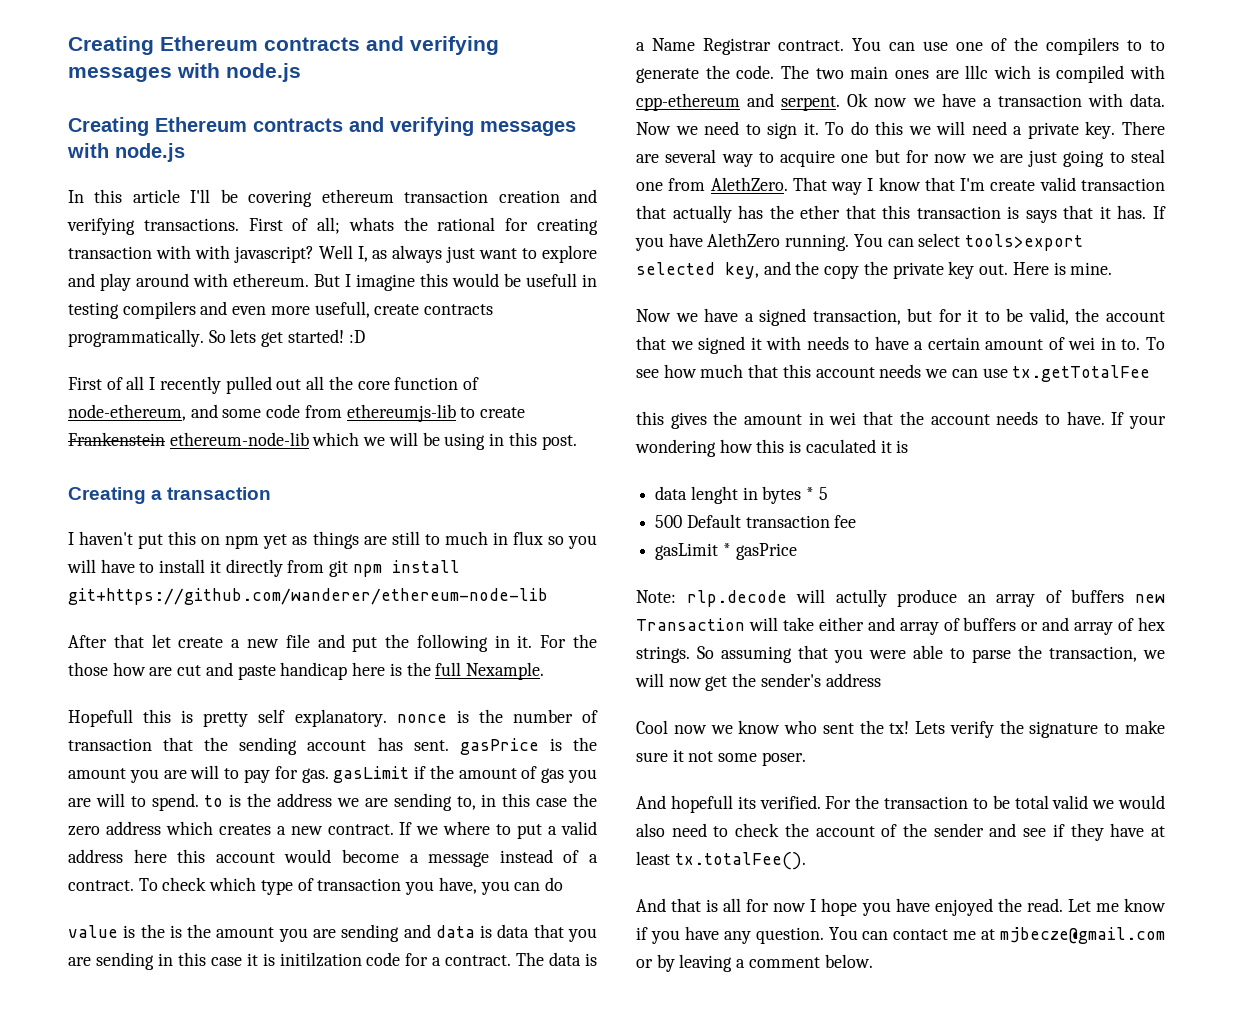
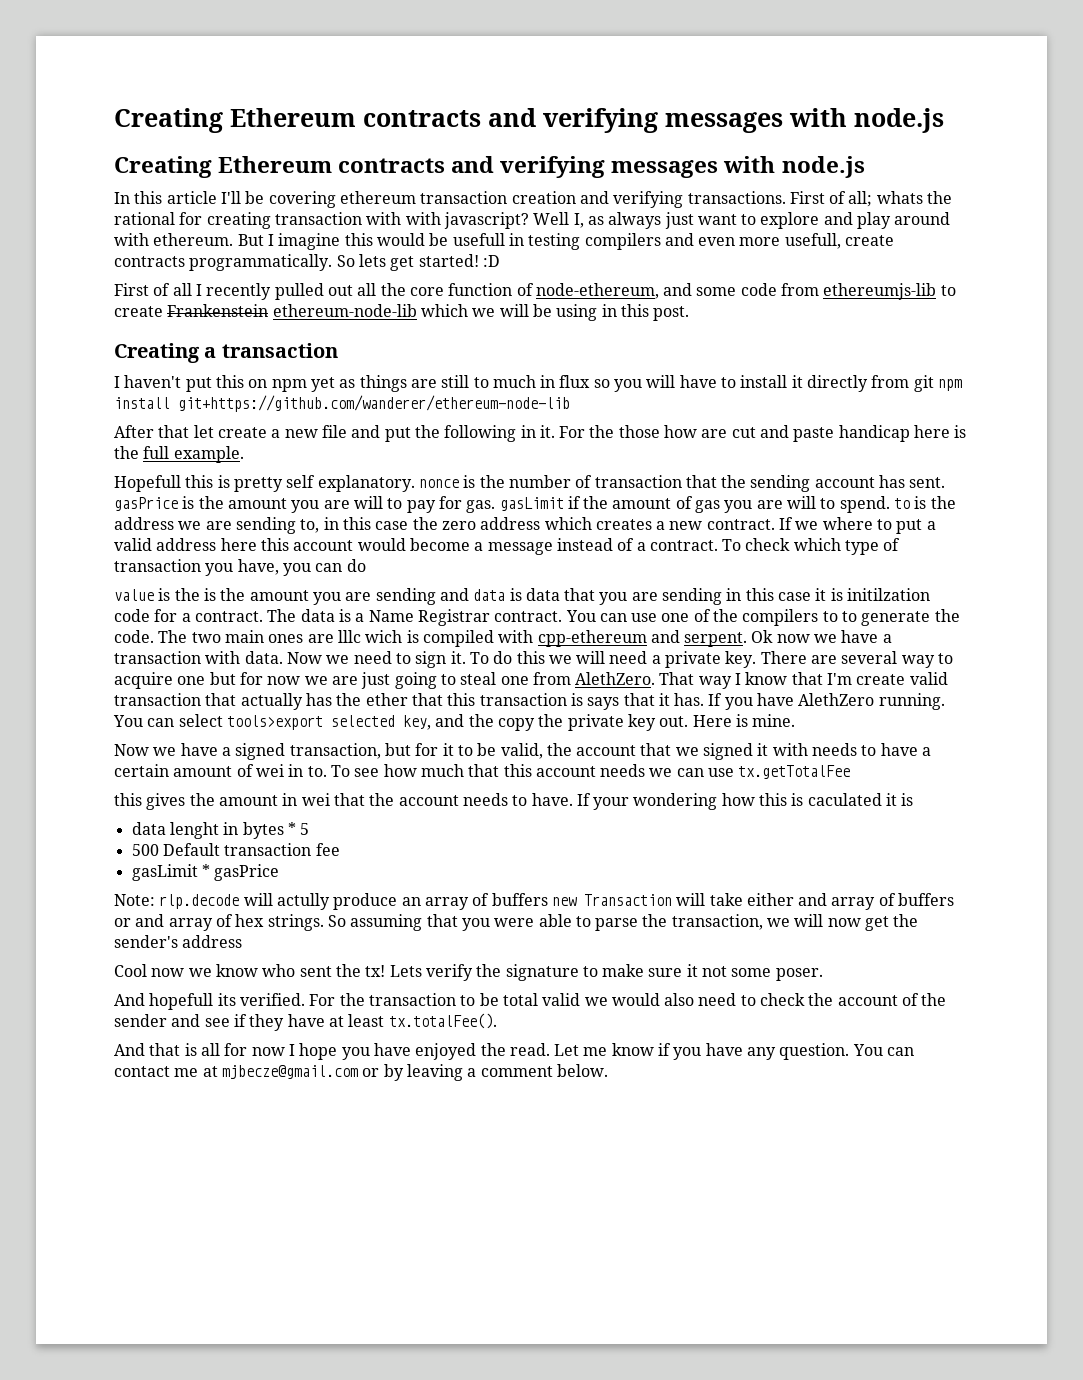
- For the those how are cut and paste handicap here is the full Nexample.
+ For the those how are cut and paste handicap here is the full example.

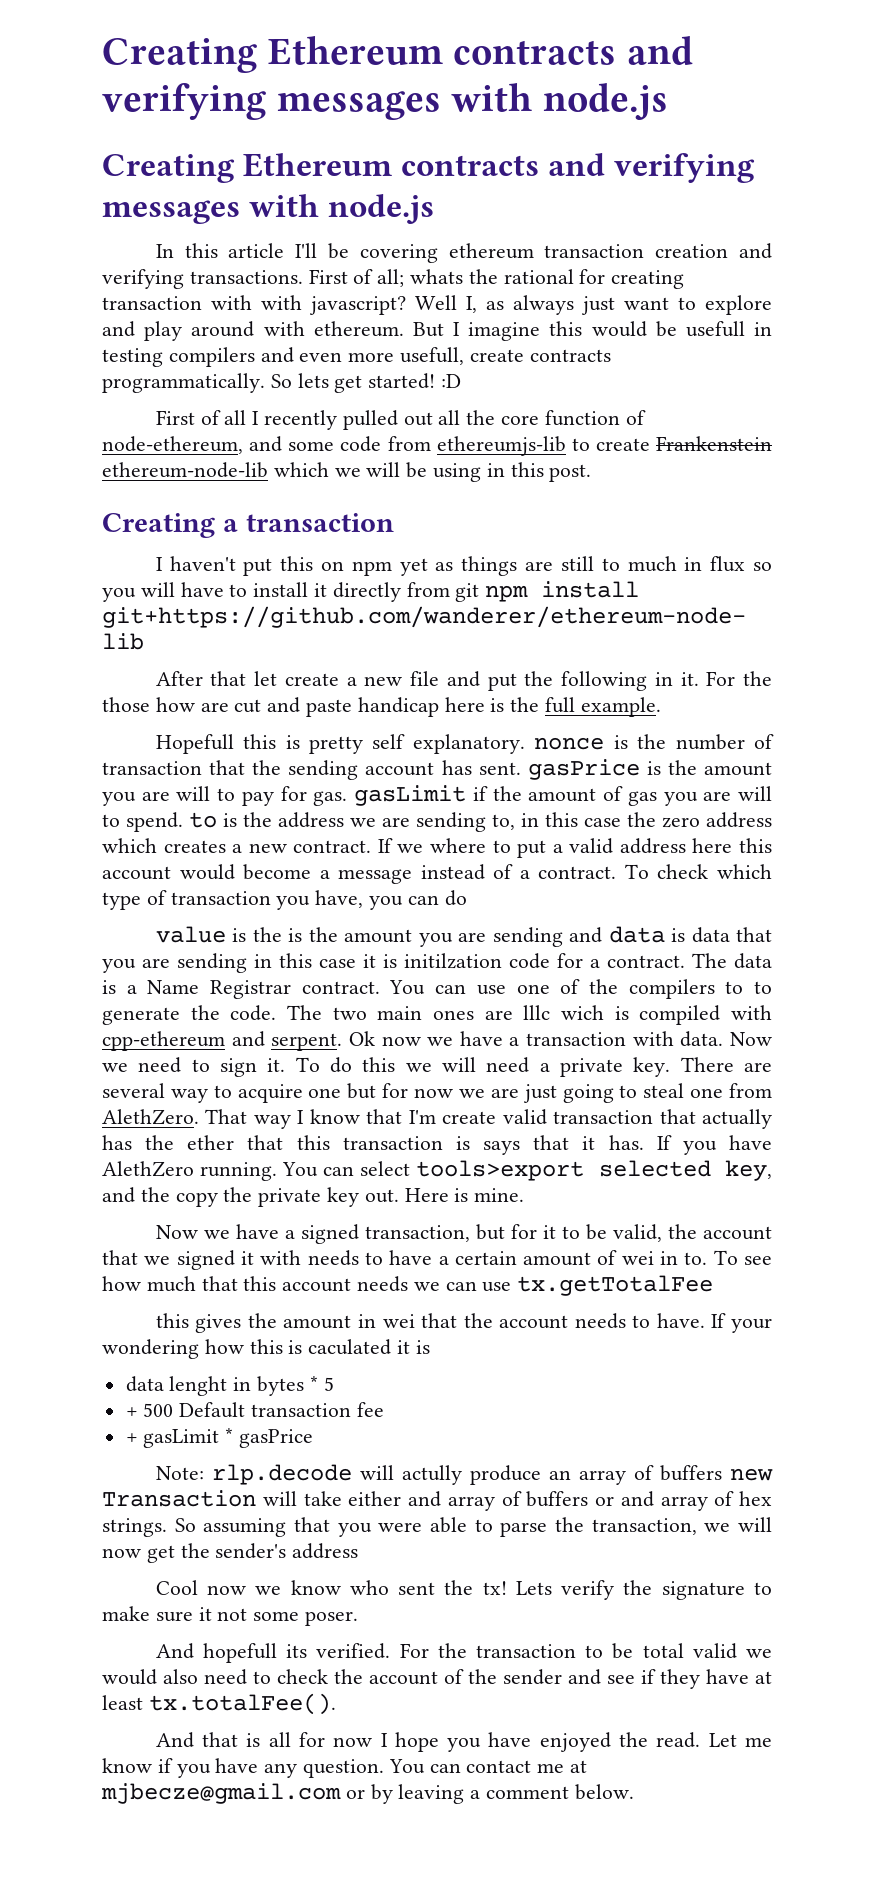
- 500 Default transaction fee
+ + 500 Default transaction fee
- gasLimit * gasPrice
+ + gasLimit * gasPrice

